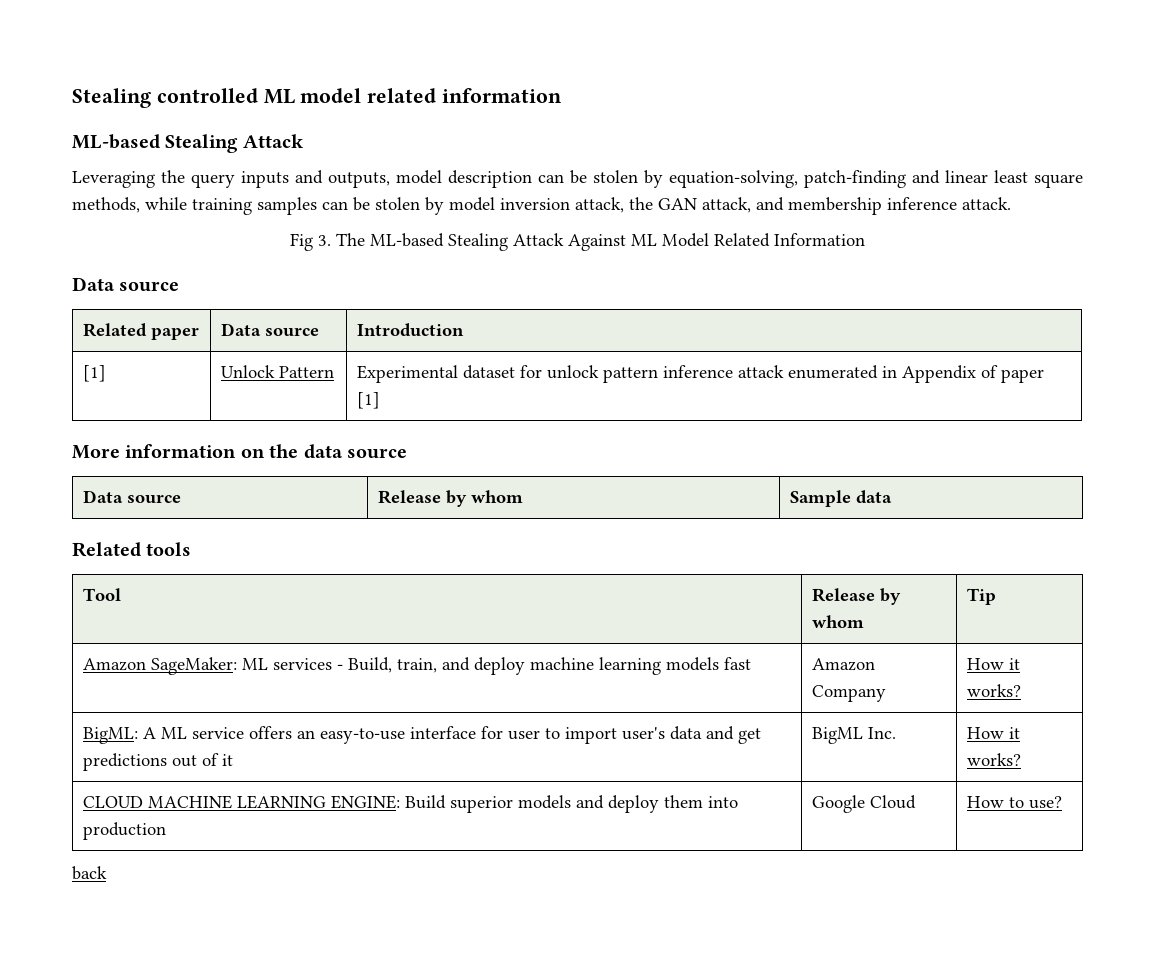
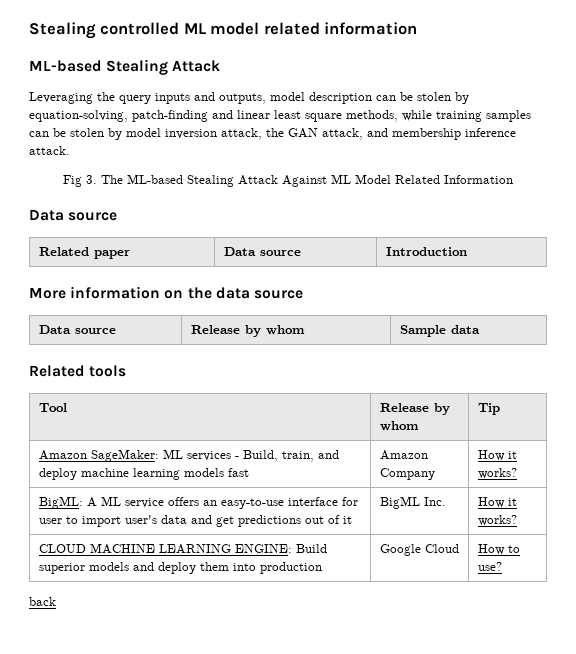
- [1] | Unlock Pattern | Experimental dataset for unlock pattern inference attack enumerated in Appendix of paper [1]

